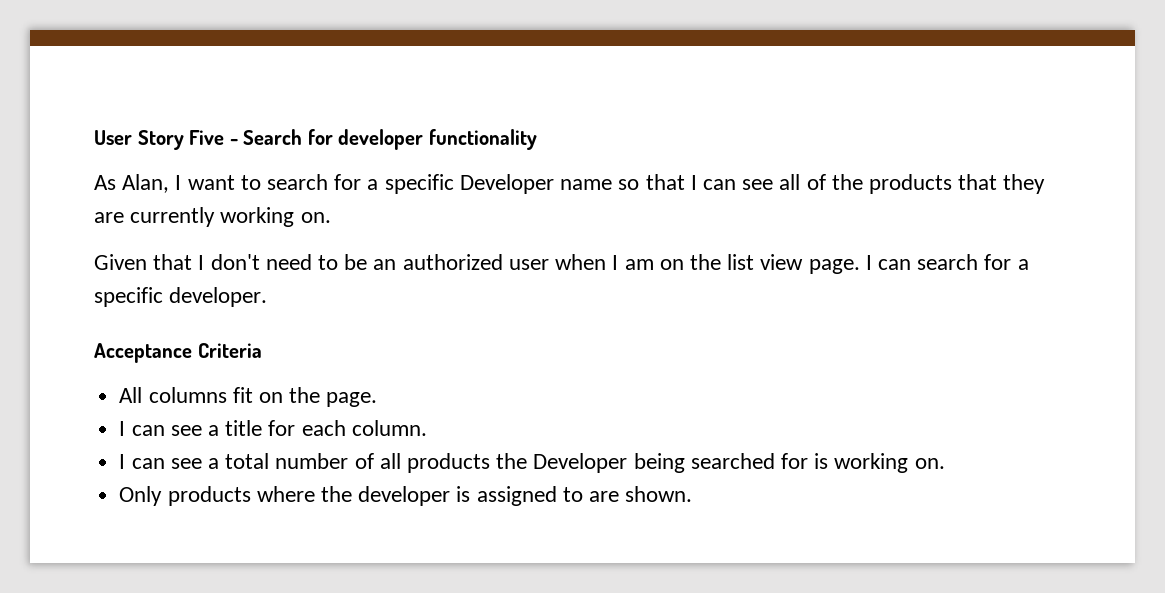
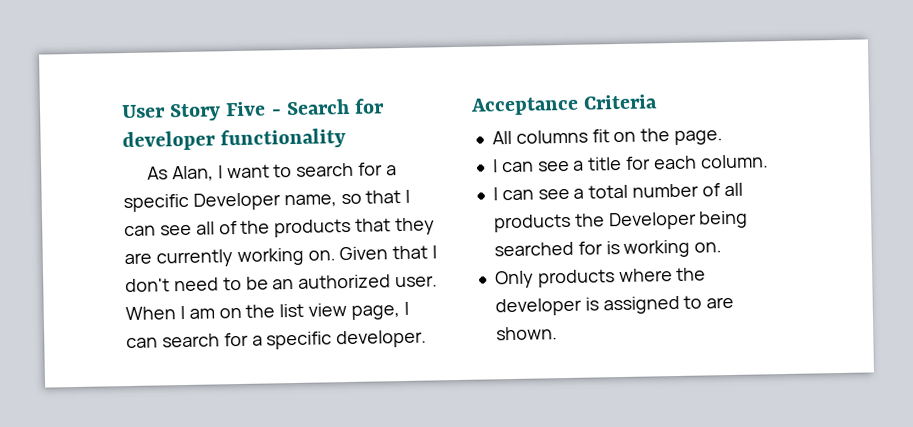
- As Alan, I want to search for a specific Developer name so that I can see all of the products that they are currently working on.
- Given that I don't need to be an authorized user when I am on the list view page. I can search for a specific developer.
+ As Alan, I want to search for a specific Developer name, so that I can see all of the products that they are currently working on. Given that I don't need to be an authorized user. When I am on the list view page, I can search for a specific developer.

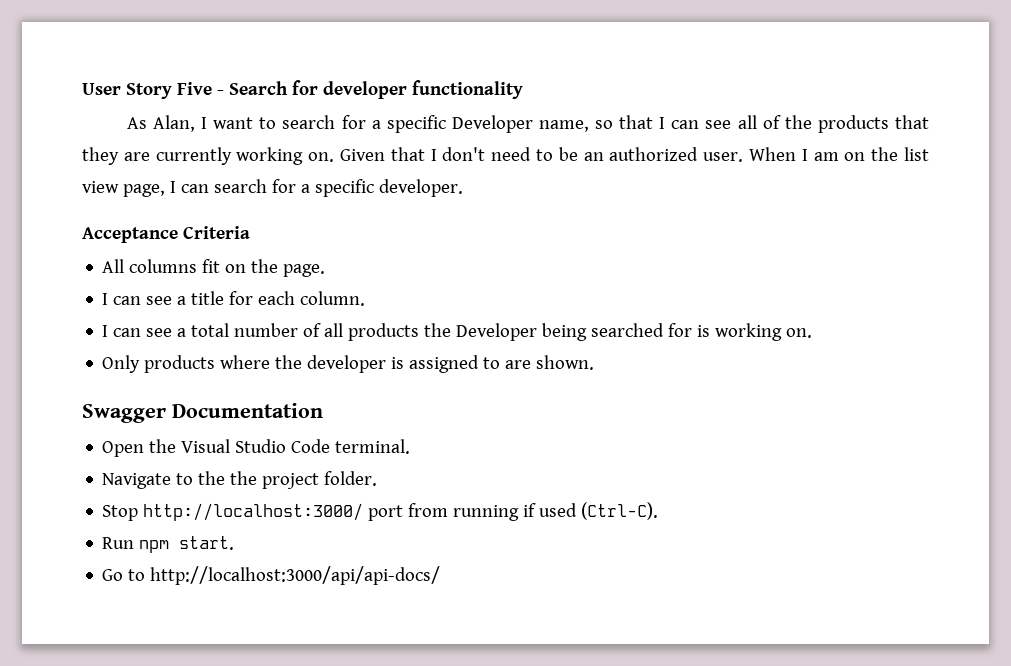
+ Swagger Documentation
+ Open the Visual Studio Code terminal.
+ Navigate to the the project folder.
+ Stop http://localhost:3000/ port from running if used (Ctrl-C).
+ Run npm start.
+ Go to http://localhost:3000/api/api-docs/

